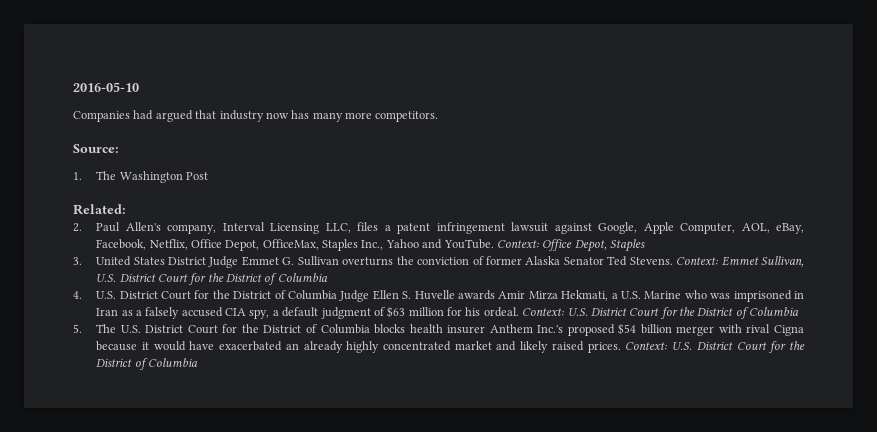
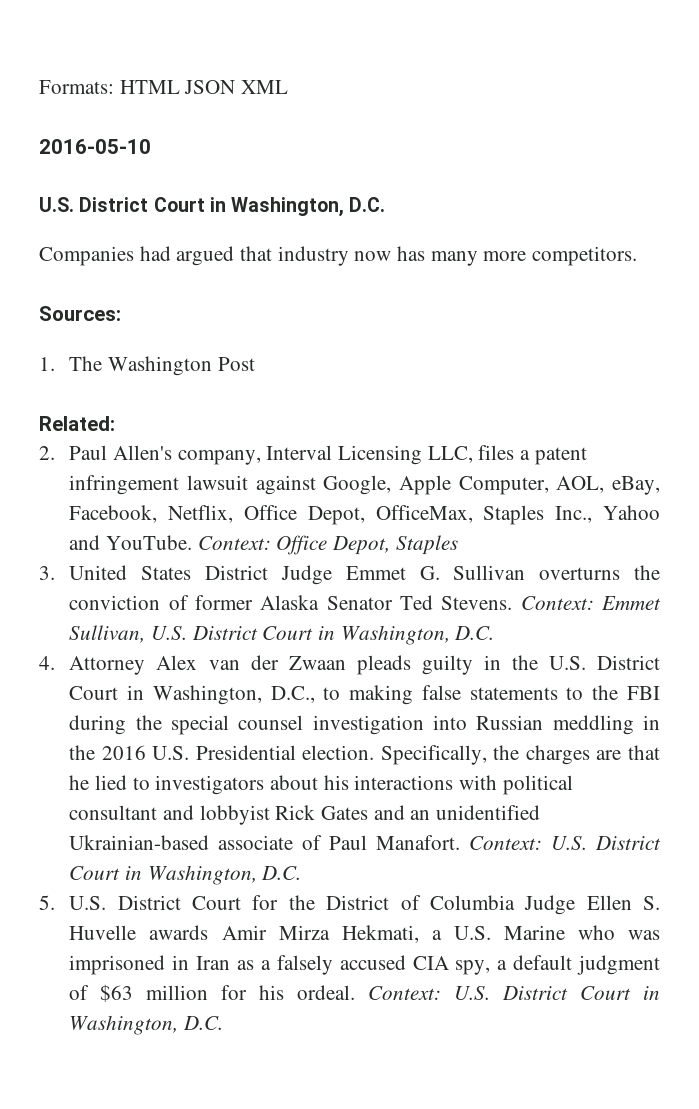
+ Formats: HTML JSON XML
  2016-05-10
+ U.S. District Court in Washington, D.C.
- Source:
+ Sources:
- Context: Emmet Sullivan, U.S. District Court for the District of Columbia
- 4. U.S. District Court for the District of Columbia Judge Ellen S. Huvelle awards Amir Mirza Hekmati, a U.S. Marine who was imprisoned in Iran as a falsely accused CIA spy, a default judgment of $63 million for his ordeal. Context: U.S. District Court for the District of Columbia
- 5. The U.S. District Court for the District of Columbia blocks health insurer Anthem Inc.'s proposed $54 billion merger with rival Cigna because it would have exacerbated an already highly concentrated market and likely raised prices. Context: U.S. District Court for the District of Columbia
+ Context: Emmet Sullivan, U.S. District Court in Washington, D.C.
+ 4. Attorney Alex van der Zwaan pleads guilty in the U.S. District Court in Washington, D.C., to making false statements to the FBI during the special counsel investigation into Russian meddling in the 2016 U.S. Presidential election. Specifically, the charges are that he lied to investigators about his interactions with political consultant and lobbyist Rick Gates and an unidentified Ukrainian-based associate of Paul Manafort. Context: U.S. District Court in Washington, D.C.
+ 5. U.S. District Court for the District of Columbia Judge Ellen S. Huvelle awards Amir Mirza Hekmati, a U.S. Marine who was imprisoned in Iran as a falsely accused CIA spy, a default judgment of $63 million for his ordeal. Context: U.S. District Court in Washington, D.C.

